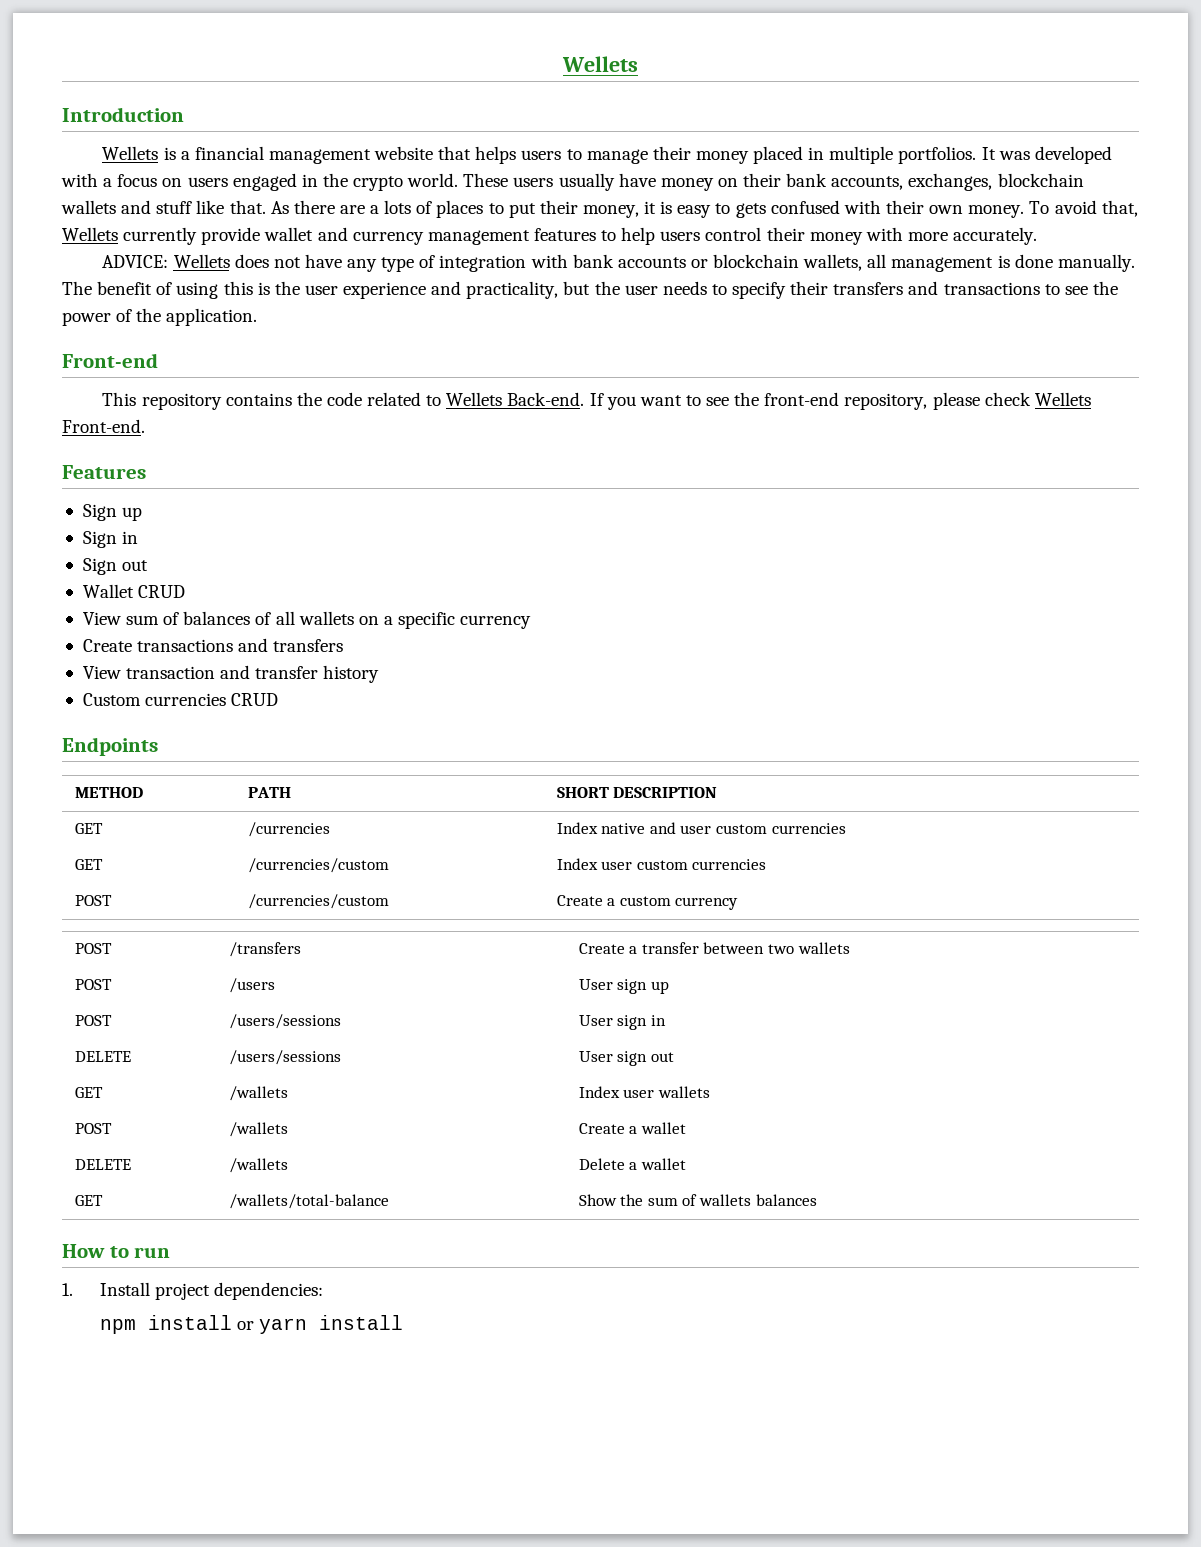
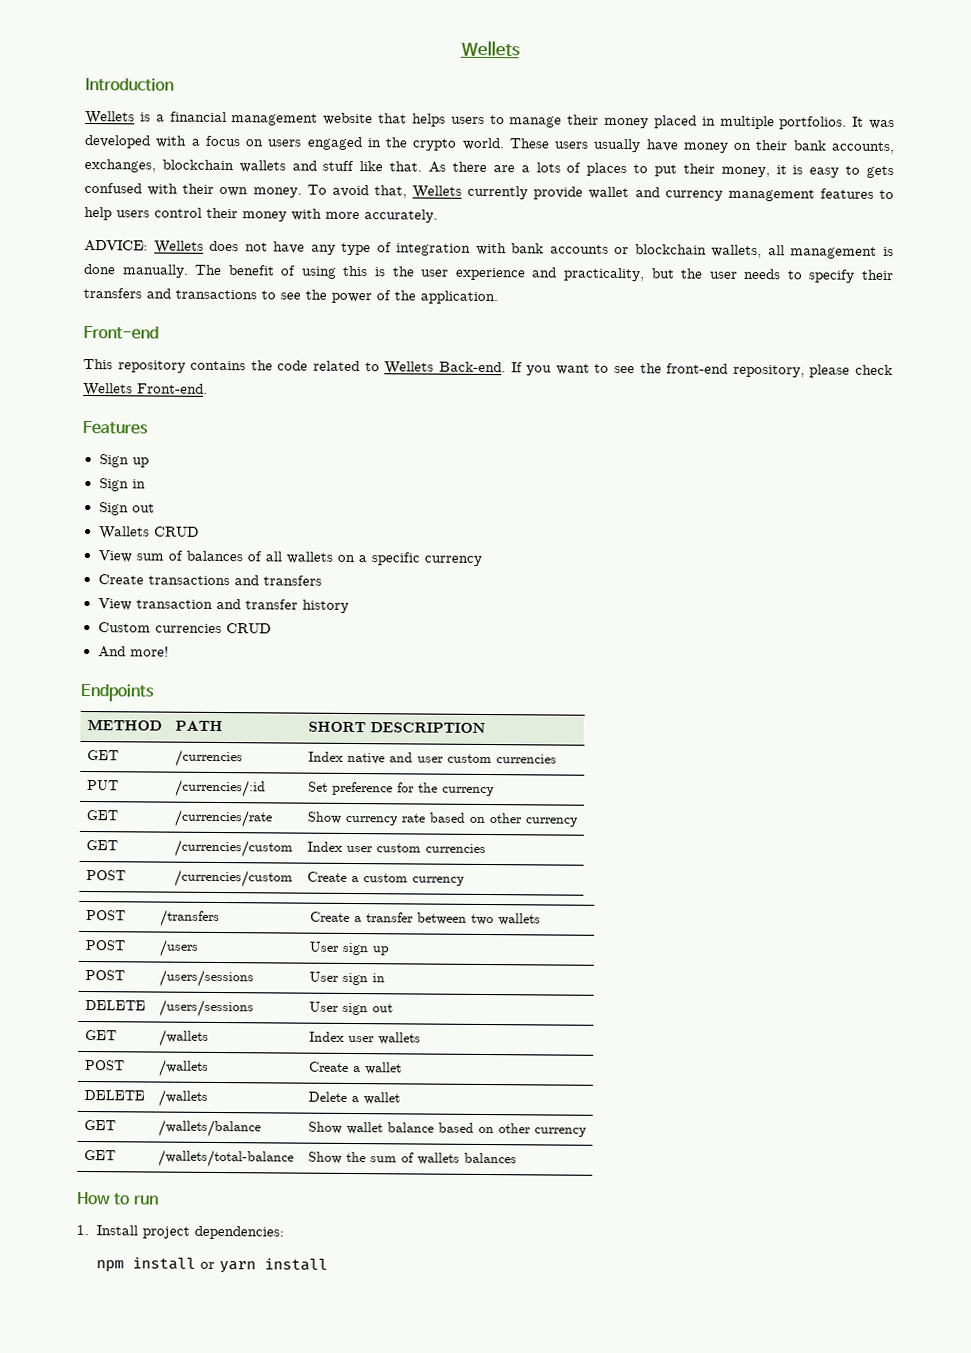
- Wallet CRUD
+ Wallets CRUD
+ And more!
+ PUT | /currencies/:id | Set preference for the currency
+ GET | /currencies/rate | Show currency rate based on other currency
+ GET | /wallets/balance | Show wallet balance based on other currency

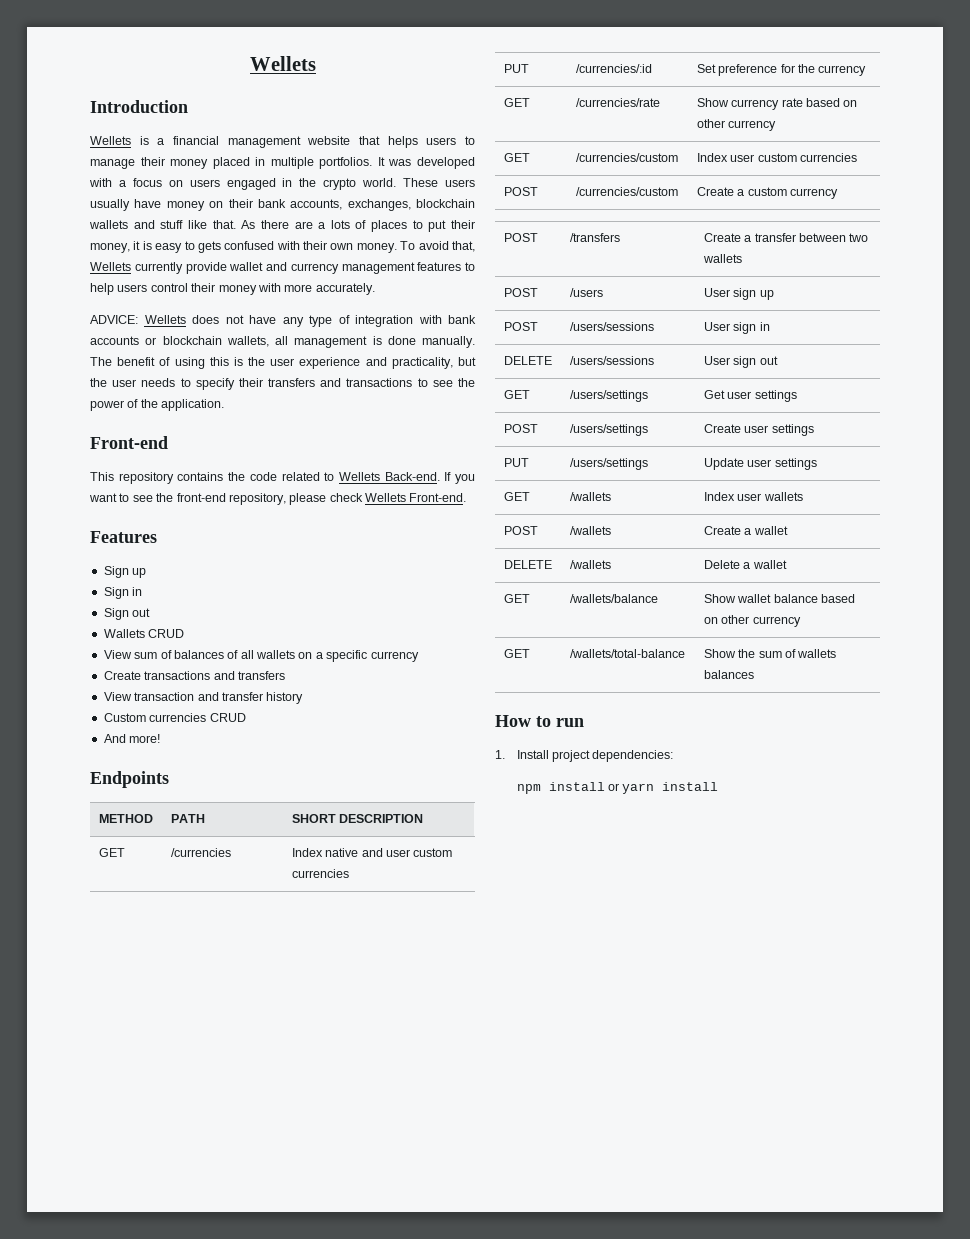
+ GET | /users/settings | Get user settings
+ POST | /users/settings | Create user settings
+ PUT | /users/settings | Update user settings

